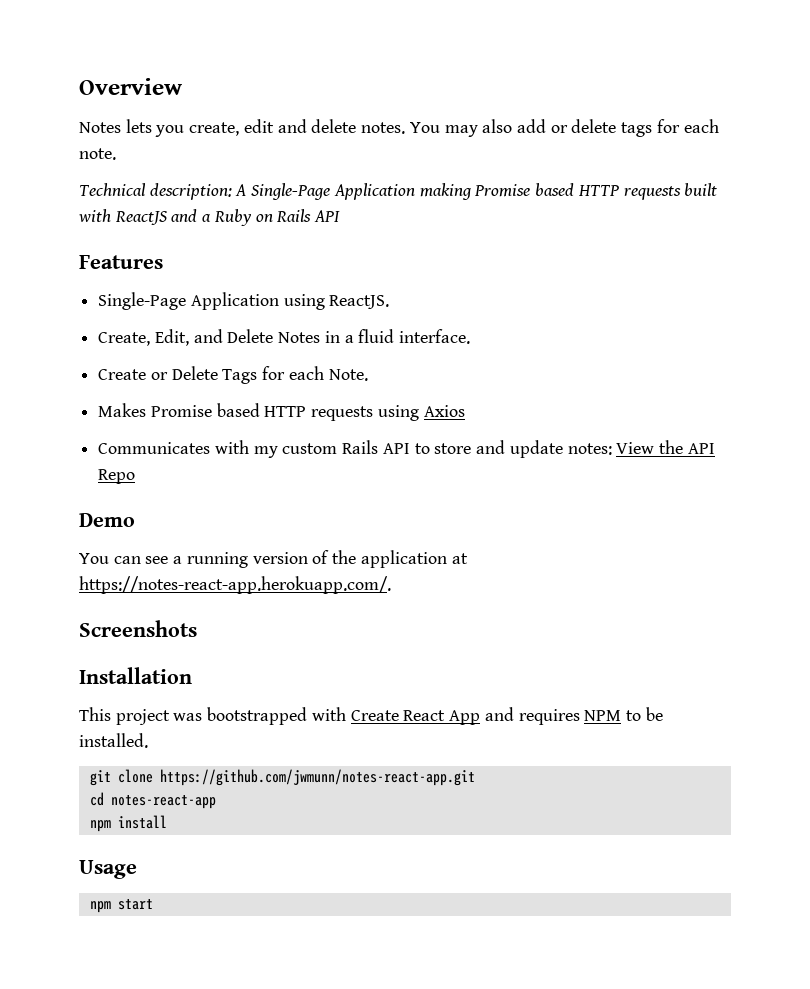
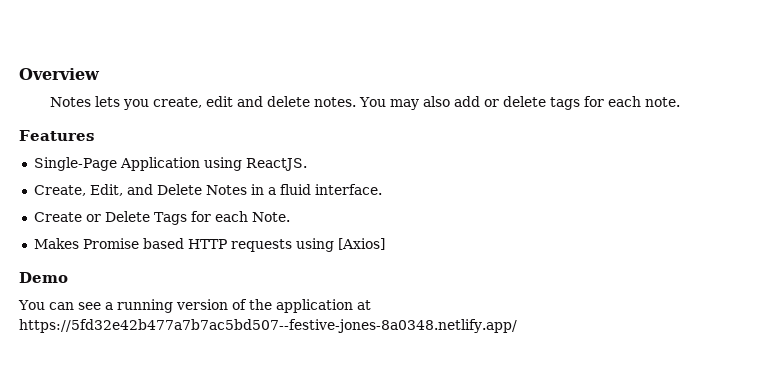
- Technical description: A Single-Page Application making Promise based HTTP requests built with ReactJS and a Ruby on Rails API
- Makes Promise based HTTP requests using Axios
- Communicates with my custom Rails API to store and update notes: View the API Repo
+ Makes Promise based HTTP requests using [Axios]
- You can see a running version of the application at https://notes-react-app.herokuapp.com/.
- Screenshots
- Installation
- This project was bootstrapped with Create React App and requires NPM to be installed.
- git clone https://github.com/jwmunn/notes-react-app.git
- cd notes-react-app
- npm install
- Usage
- npm start
+ You can see a running version of the application at https://5fd32e42b477a7b7ac5bd507--festive-jones-8a0348.netlify.app/

